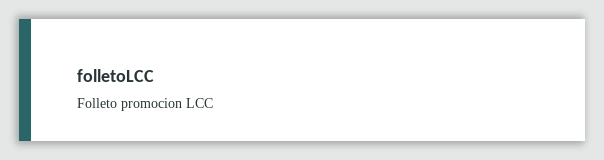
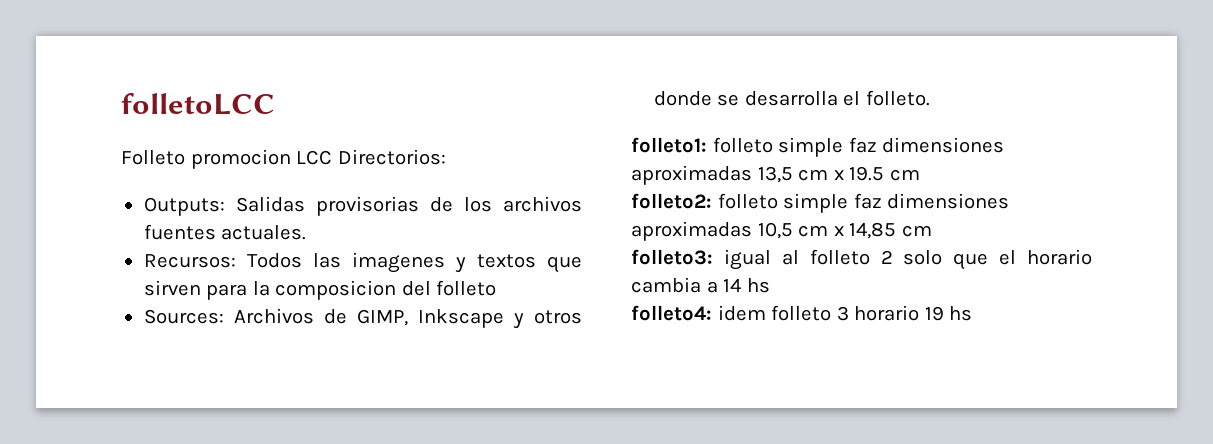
- Folleto promocion LCC
+ Folleto promocion LCC Directorios:
+ Outputs: Salidas provisorias de los archivos fuentes actuales.
+ Recursos: Todos las imagenes y textos que sirven para la composicion del folleto
+ Sources: Archivos de GIMP, Inkscape y otros donde se desarrolla el folleto.
+ folleto1: folleto simple faz dimensiones aproximadas 13,5 cm x 19.5 cm
+ folleto2: folleto simple faz dimensiones aproximadas 10,5 cm x 14,85 cm
+ folleto3: igual al folleto 2 solo que el horario cambia a 14 hs
+ folleto4: idem folleto 3 horario 19 hs

